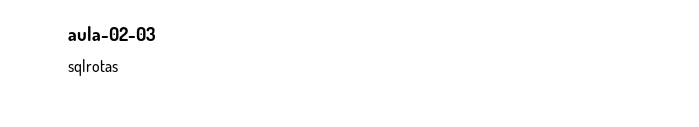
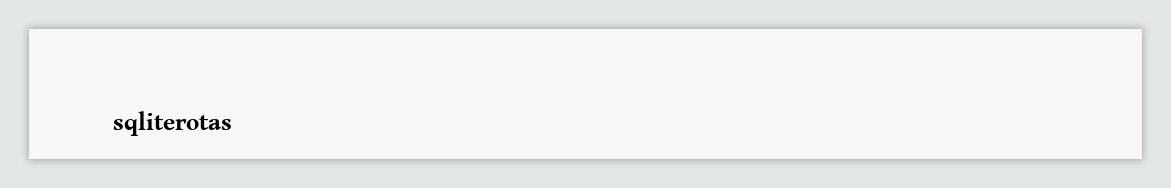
- aula-02-03
- sqlrotas
+ sqliterotas

